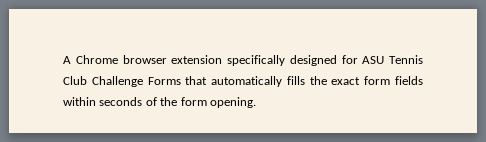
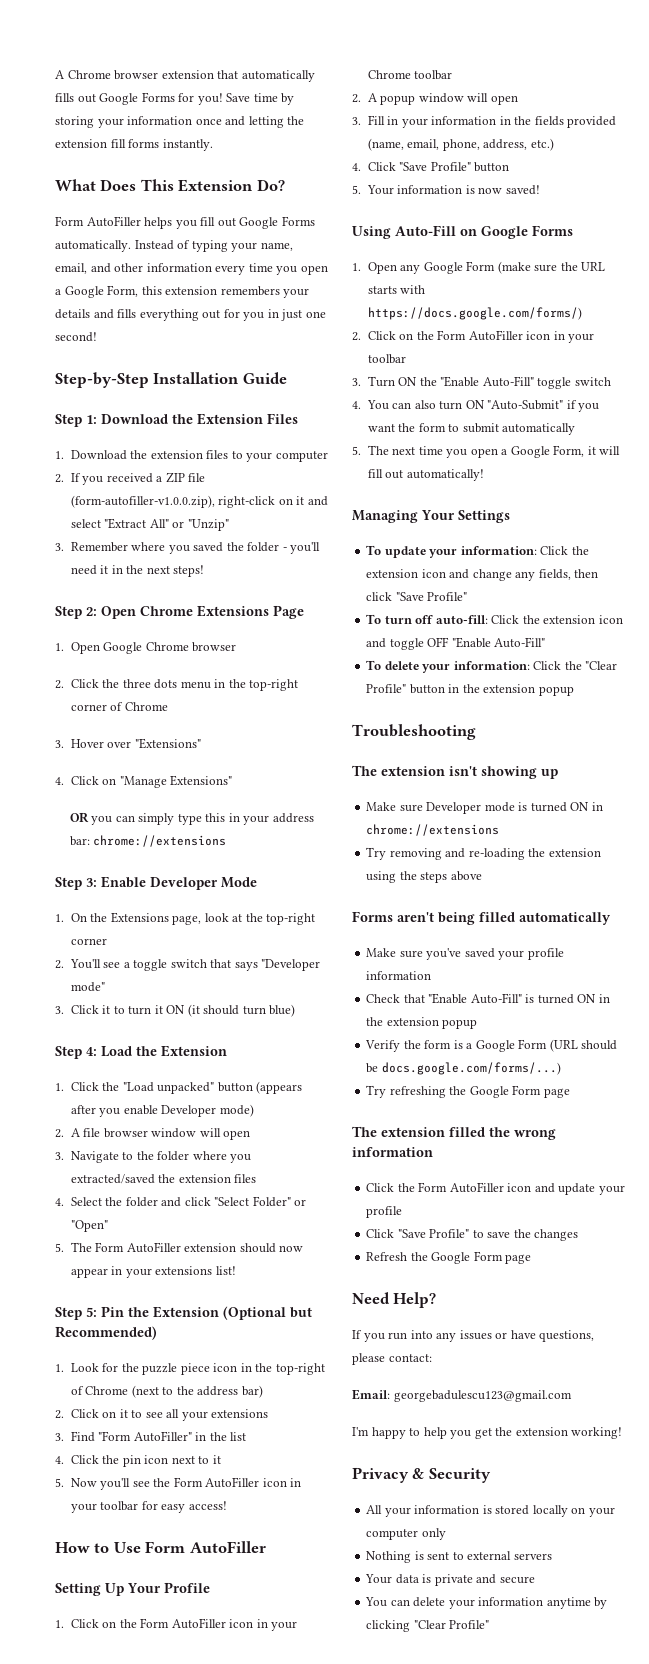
- A Chrome browser extension specifically designed for ASU Tennis Club Challenge Forms that automatically fills the exact form fields within seconds of the form opening.
+ A Chrome browser extension that automatically fills out Google Forms for you! Save time by storing your information once and letting the extension fill forms instantly.
+ What Does This Extension Do?
+ Form AutoFiller helps you fill out Google Forms automatically. Instead of typing your name, email, and other information every time you open a Google Form, this extension remembers your details and fills everything out for you in just one second!
+ Step-by-Step Installation Guide
+ Step 1: Download the Extension Files
+ 1. Download the extension files to your computer
+ 2. If you received a ZIP file (form-autofiller-v1.0.0.zip), right-click on it and select "Extract All" or "Unzip"
+ 3. Remember where you saved the folder - you'll need it in the next steps!
+ Step 2: Open Chrome Extensions Page
+ 1. Open Google Chrome browser
+ 2. Click the three dots menu in the top-right corner of Chrome
+ 3. Hover over "Extensions"
+ 4. Click on "Manage Extensions"
+ OR you can simply type this in your address bar: chrome://extensions
+ Step 3: Enable Developer Mode
+ 1. On the Extensions page, look at the top-right corner
+ 2. You'll see a toggle switch that says "Developer mode"
+ 3. Click it to turn it ON (it should turn blue)
+ Step 4: Load the Extension
+ 1. Click the "Load unpacked" button (appears after you enable Developer mode)
+ 2. A file browser window will open
+ 3. Navigate to the folder where you extracted/saved the extension files
+ 4. Select the folder and click "Select Folder" or "Open"
+ 5. The Form AutoFiller extension should now appear in your extensions list!
+ Step 5: Pin the Extension (Optional but Recommended)
+ 1. Look for the puzzle piece icon in the top-right of Chrome (next to the address bar)
+ 2. Click on it to see all your extensions
+ 3. Find "Form AutoFiller" in the list
+ 4. Click the pin icon next to it
+ 5. Now you'll see the Form AutoFiller icon in your toolbar for easy access!
+ How to Use Form AutoFiller
+ Setting Up Your Profile
+ 1. Click on the Form AutoFiller icon in your Chrome toolbar
+ 2. A popup window will open
+ 3. Fill in your information in the fields provided (name, email, phone, address, etc.)
+ 4. Click "Save Profile" button
+ 5. Your information is now saved!
+ Using Auto-Fill on Google Forms
+ 1. Open any Google Form (make sure the URL starts with https://docs.google.com/forms/)
+ 2. Click on the Form AutoFiller icon in your toolbar
+ 3. Turn ON the "Enable Auto-Fill" toggle switch
+ 4. You can also turn ON "Auto-Submit" if you want the form to submit automatically
+ 5. The next time you open a Google Form, it will fill out automatically!
+ Managing Your Settings
+ To update your information: Click the extension icon and change any fields, then click "Save Profile"
+ To turn off auto-fill: Click the extension icon and toggle OFF "Enable Auto-Fill"
+ To delete your information: Click the "Clear Profile" button in the extension popup
+ Troubleshooting
+ The extension isn't showing up
+ Make sure Developer mode is turned ON in chrome://extensions
+ Try removing and re-loading the extension using the steps above
+ Forms aren't being filled automatically
+ Make sure you've saved your profile information
+ Check that "Enable Auto-Fill" is turned ON in the extension popup
+ Verify the form is a Google Form (URL should be docs.google.com/forms/...)
+ Try refreshing the Google Form page
+ The extension filled the wrong information
+ Click the Form AutoFiller icon and update your profile
+ Click "Save Profile" to save the changes
+ Refresh the Google Form page
+ Need Help?
+ If you run into any issues or have questions, please contact:
+ Email: georgebadulescu123@gmail.com
+ I'm happy to help you get the extension working!
+ Privacy & Security
+ All your information is stored locally on your computer only
+ Nothing is sent to external servers
+ Your data is private and secure
+ You can delete your information anytime by clicking "Clear Profile"

